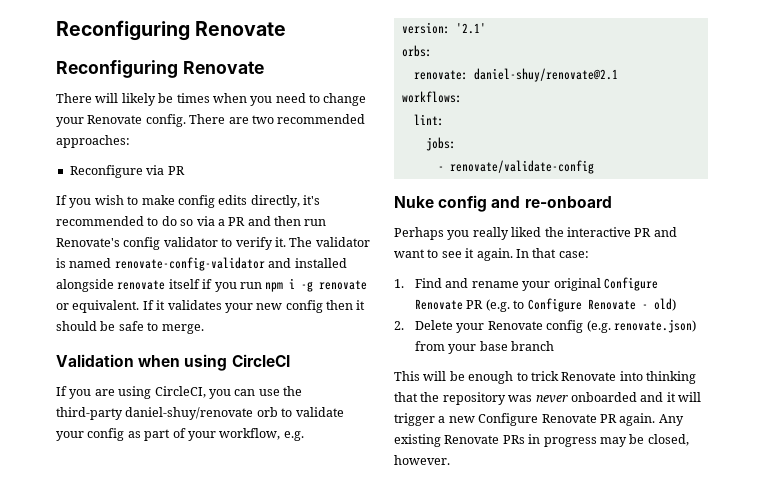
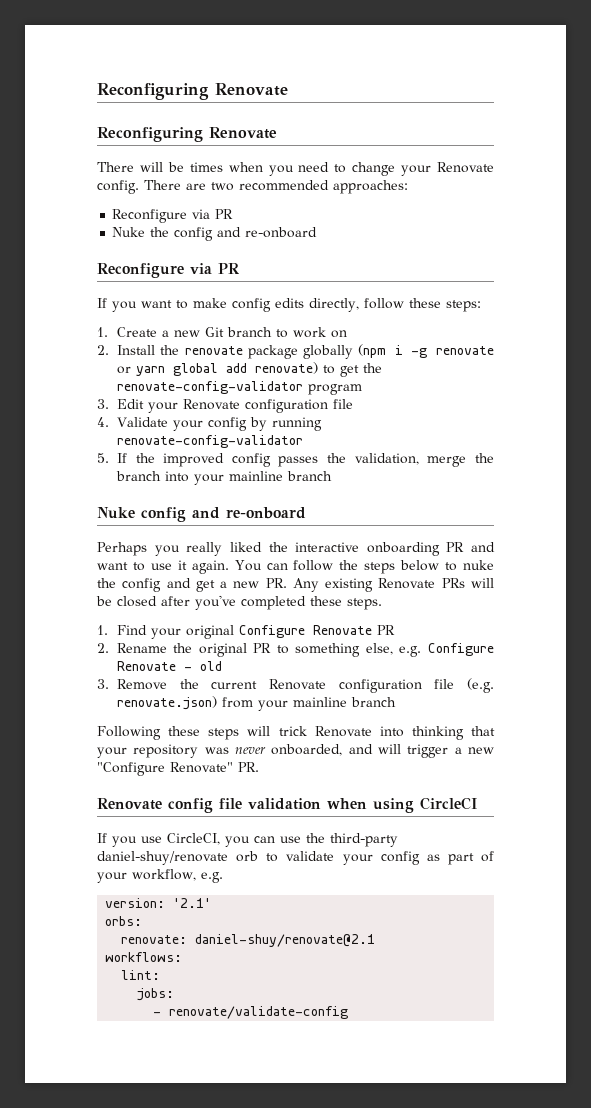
- There will likely be times when you need to change your Renovate config.
+ There will be times when you need to change your Renovate config.
- If you wish to make config edits directly, it's recommended to do so via a PR and then run Renovate's config validator to verify it. The validator is named renovate-config-validator and installed alongside renovate itself if you run npm i -g renovate or equivalent. If it validates your new config then it should be safe to merge.
- Validation when using CircleCI
+ Nuke the config and re-onboard
+ Reconfigure via PR
+ If you want to make config edits directly, follow these steps:
+ 1. Create a new Git branch to work on
+ 2. Install the renovate package globally (npm i -g renovate or yarn global add renovate) to get the renovate-config-validator program
+ 3. Edit your Renovate configuration file
+ 4. Validate your config by running renovate-config-validator
+ 5. If the improved config passes the validation, merge the branch into your mainline branch
+ Nuke config and re-onboard
+ Perhaps you really liked the interactive onboarding PR and want to use it again. You can follow the steps below to nuke the config and get a new PR. Any existing Renovate PRs will be closed after you've completed these steps.
+ 1. Find your original Configure Renovate PR
+ 2. Rename the original PR to something else, e.g. Configure Renovate - old
+ 3. Remove the current Renovate configuration file (e.g. renovate.json) from your mainline branch
+ Following these steps will trick Renovate into thinking that your repository was never onboarded, and will trigger a new "Configure Renovate" PR.
+ Renovate config file validation when using CircleCI
- If you are using CircleCI, you can use the third-party daniel-shuy/renovate orb to validate your config as part of your workflow, e.g.
+ If you use CircleCI, you can use the third-party daniel-shuy/renovate orb to validate your config as part of your workflow, e.g.
- Nuke config and re-onboard
- Perhaps you really liked the interactive PR and want to see it again. In that case:
- 1. Find and rename your original Configure Renovate PR (e.g. to Configure Renovate - old)
- 2. Delete your Renovate config (e.g. renovate.json) from your base branch
- This will be enough to trick Renovate into thinking that the repository was never onboarded and it will trigger a new Configure Renovate PR again. Any existing Renovate PRs in progress may be closed, however.

